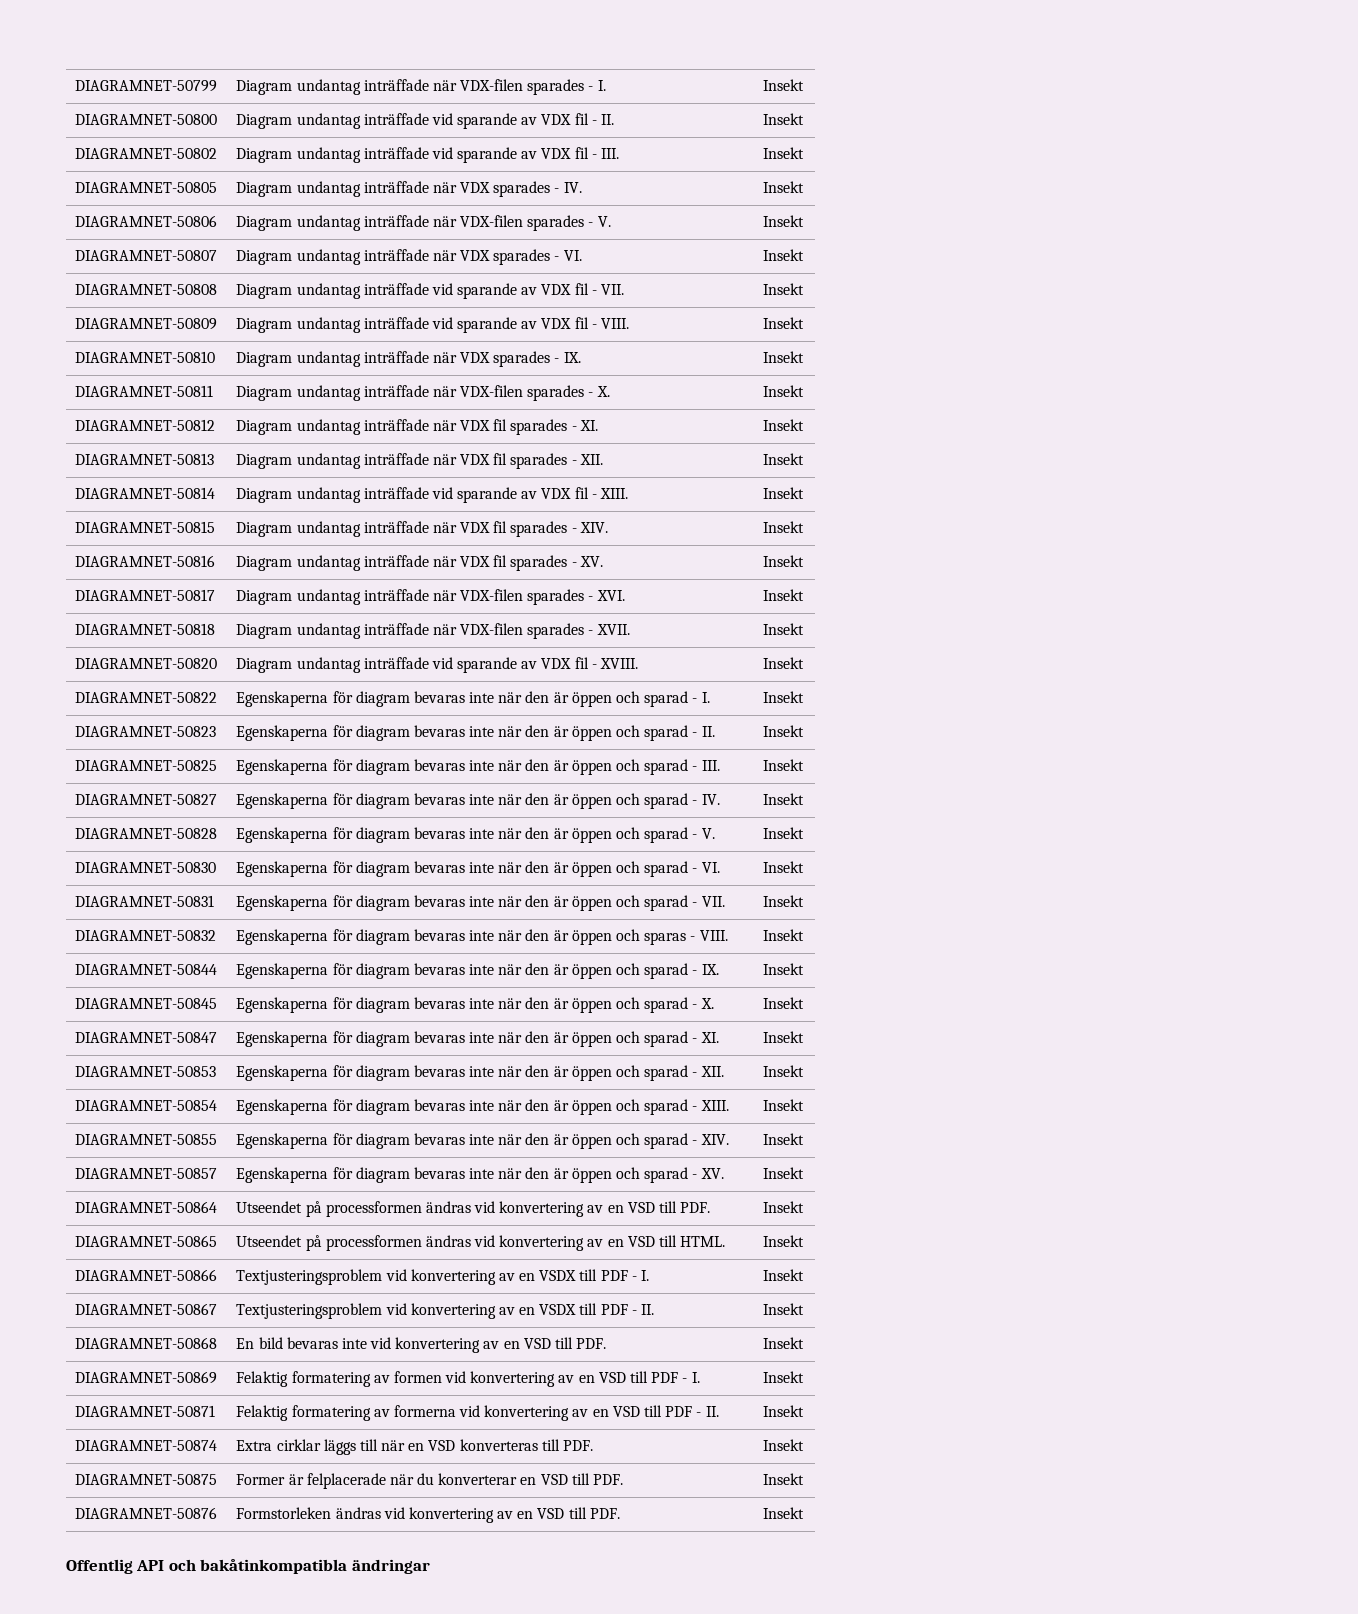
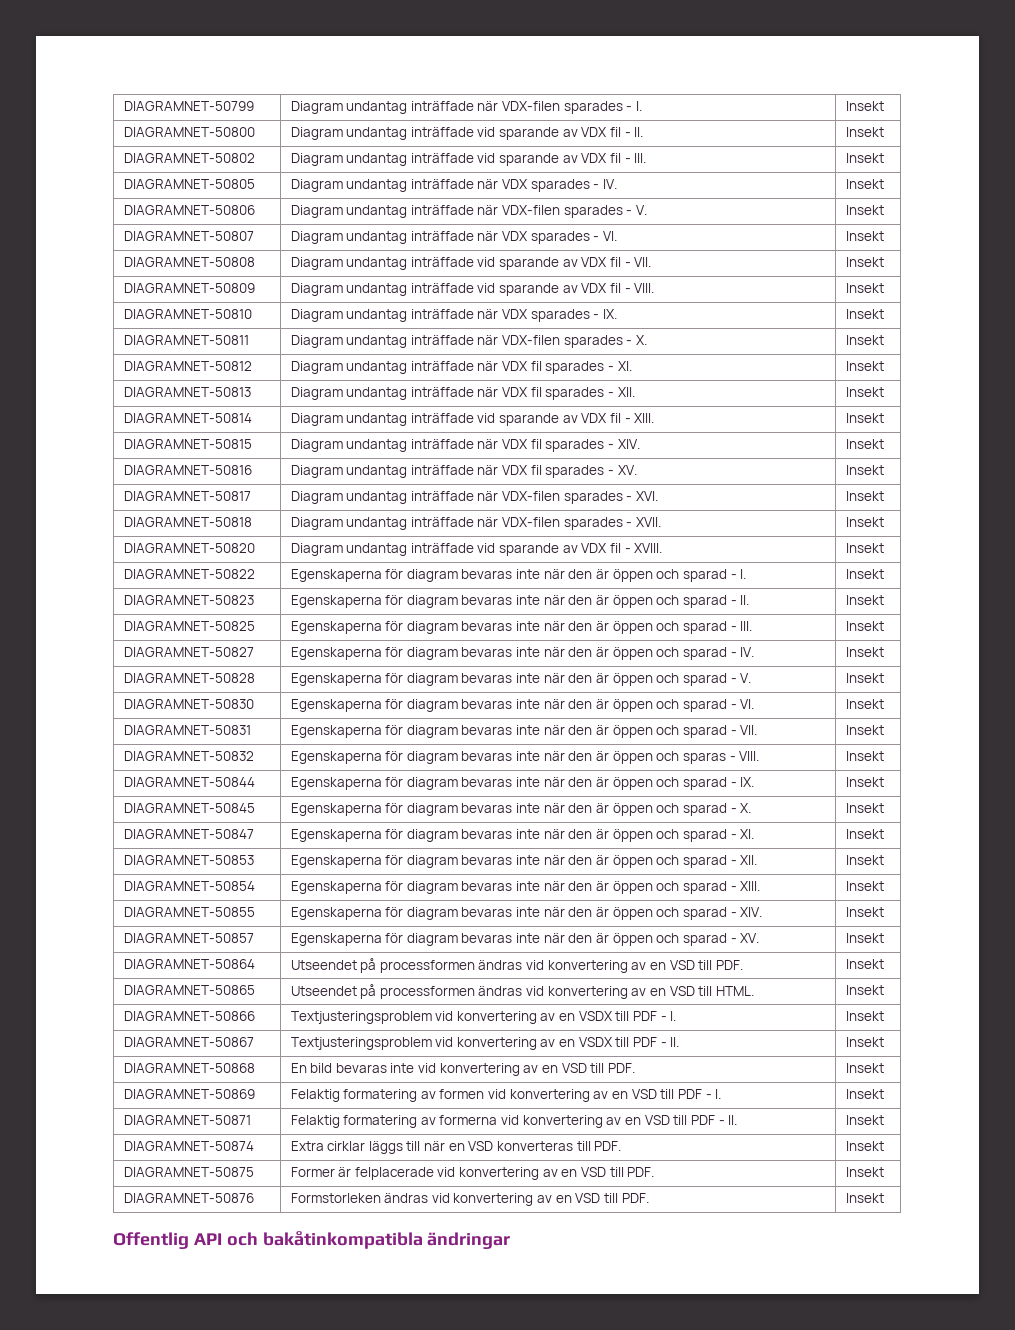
- DIAGRAMNET-50875 | Former är felplacerade när du konverterar en VSD till PDF. | Insekt
+ DIAGRAMNET-50875 | Former är felplacerade vid konvertering av en VSD till PDF. | Insekt

